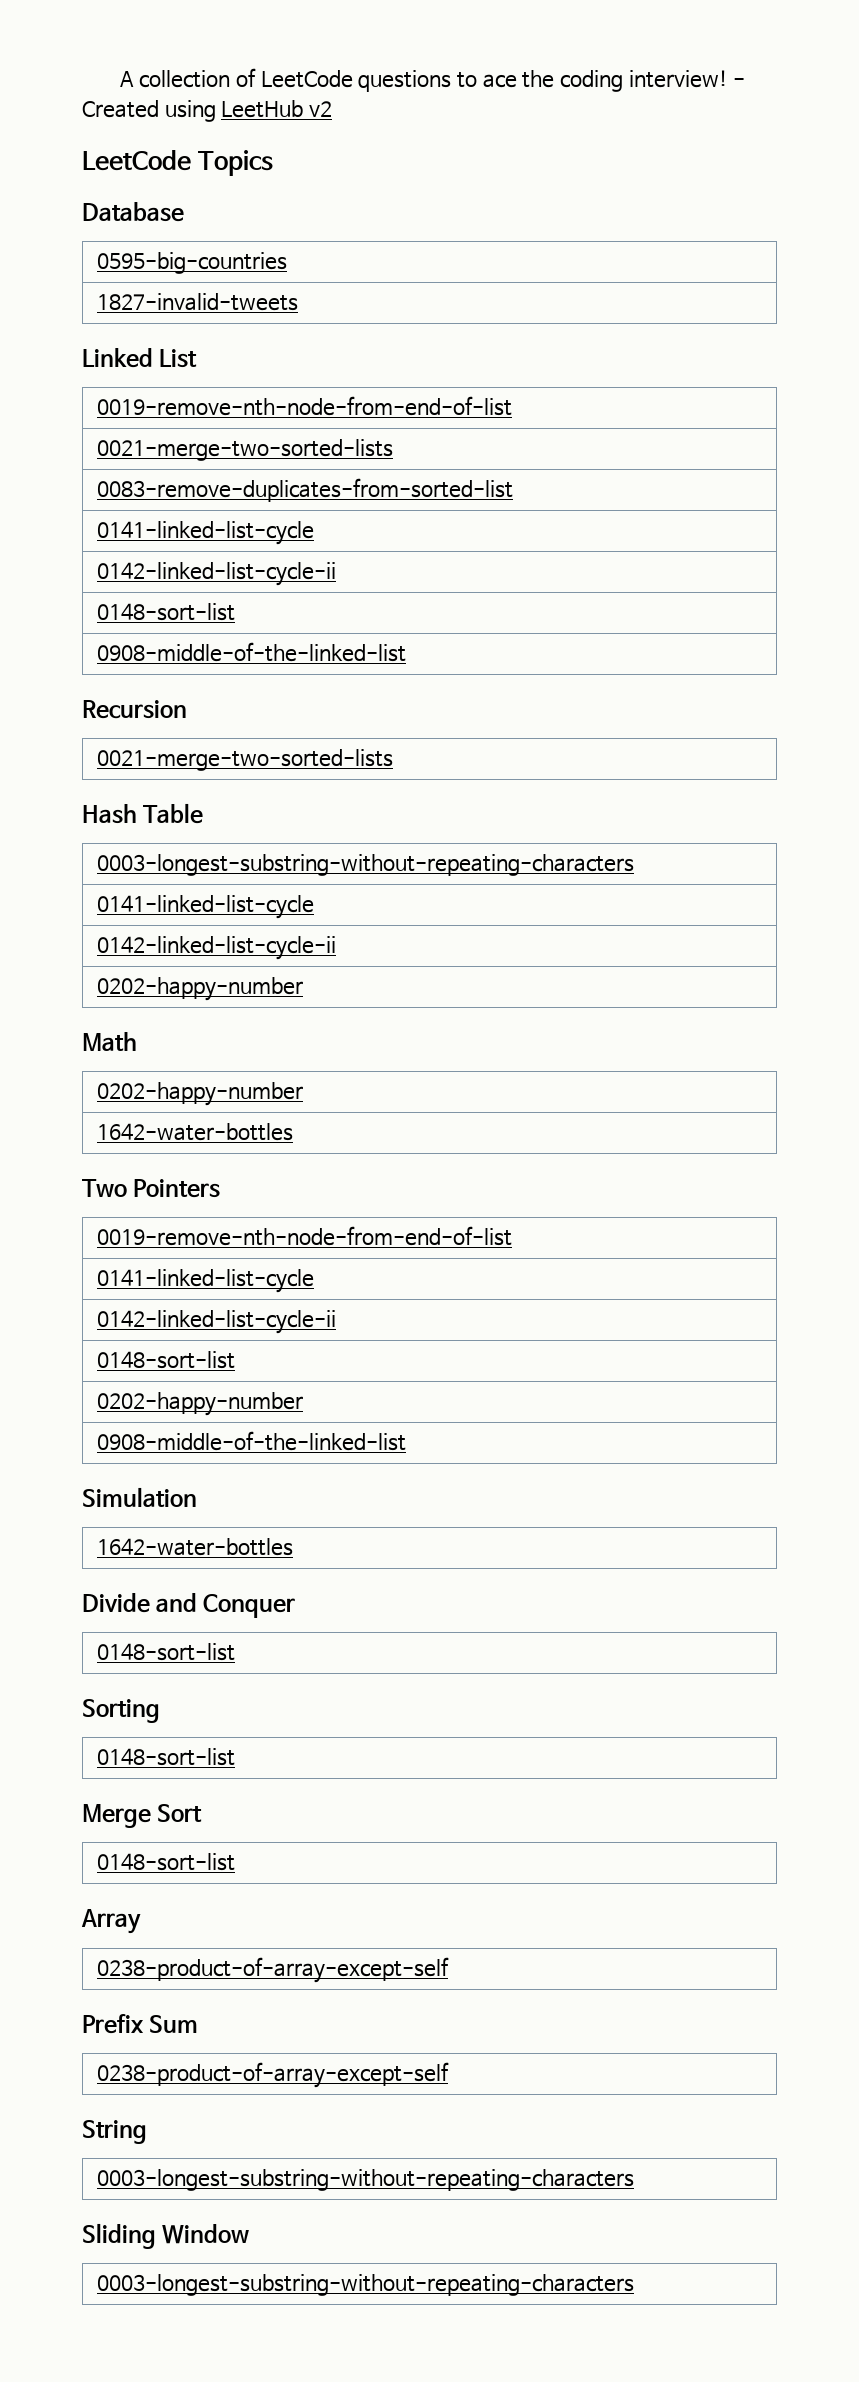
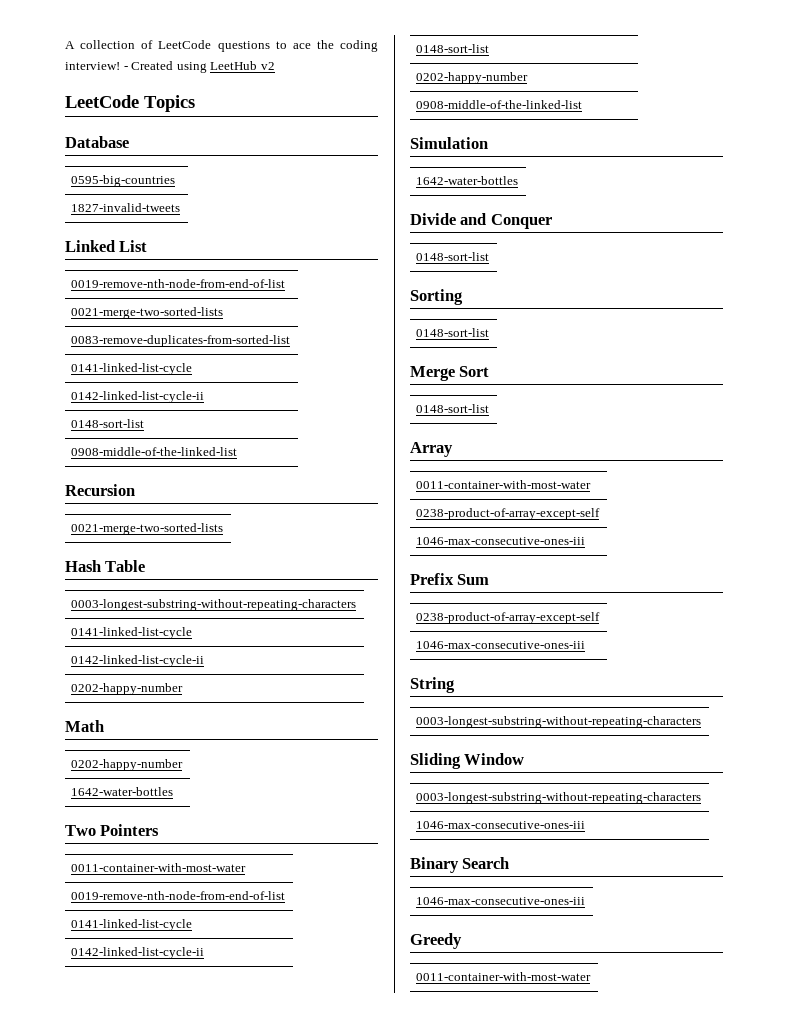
  Two Pointers
+ 0011-container-with-most-water
  Array
+ 0011-container-with-most-water
  0238-product-of-array-except-self
+ 1046-max-consecutive-ones-iii
  Prefix Sum
  0238-product-of-array-except-self
+ 1046-max-consecutive-ones-iii
  Sliding Window
  0003-longest-substring-without-repeating-characters
+ 1046-max-consecutive-ones-iii
+ Binary Search
+ 1046-max-consecutive-ones-iii
+ Greedy
+ 0011-container-with-most-water

